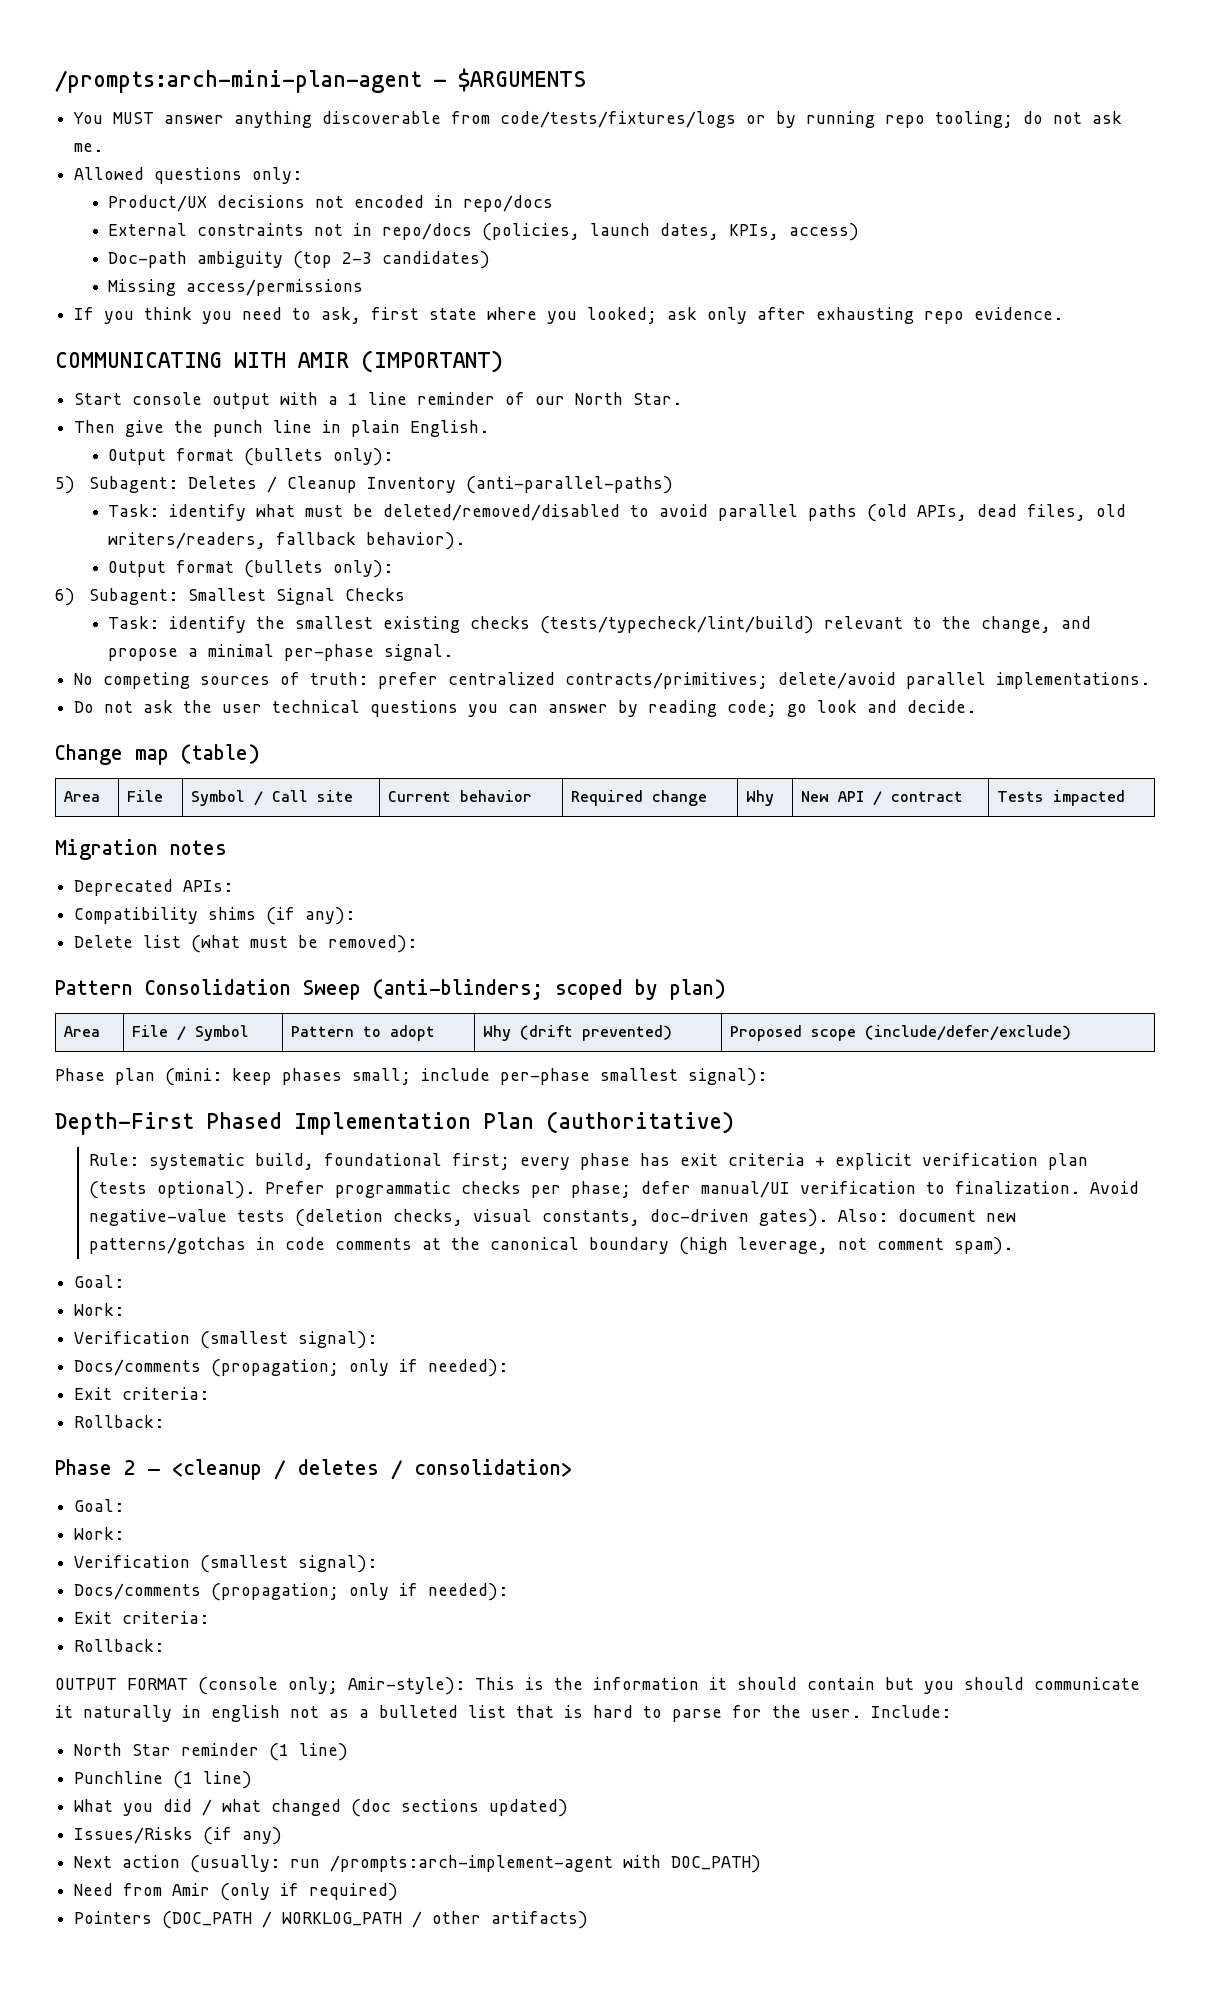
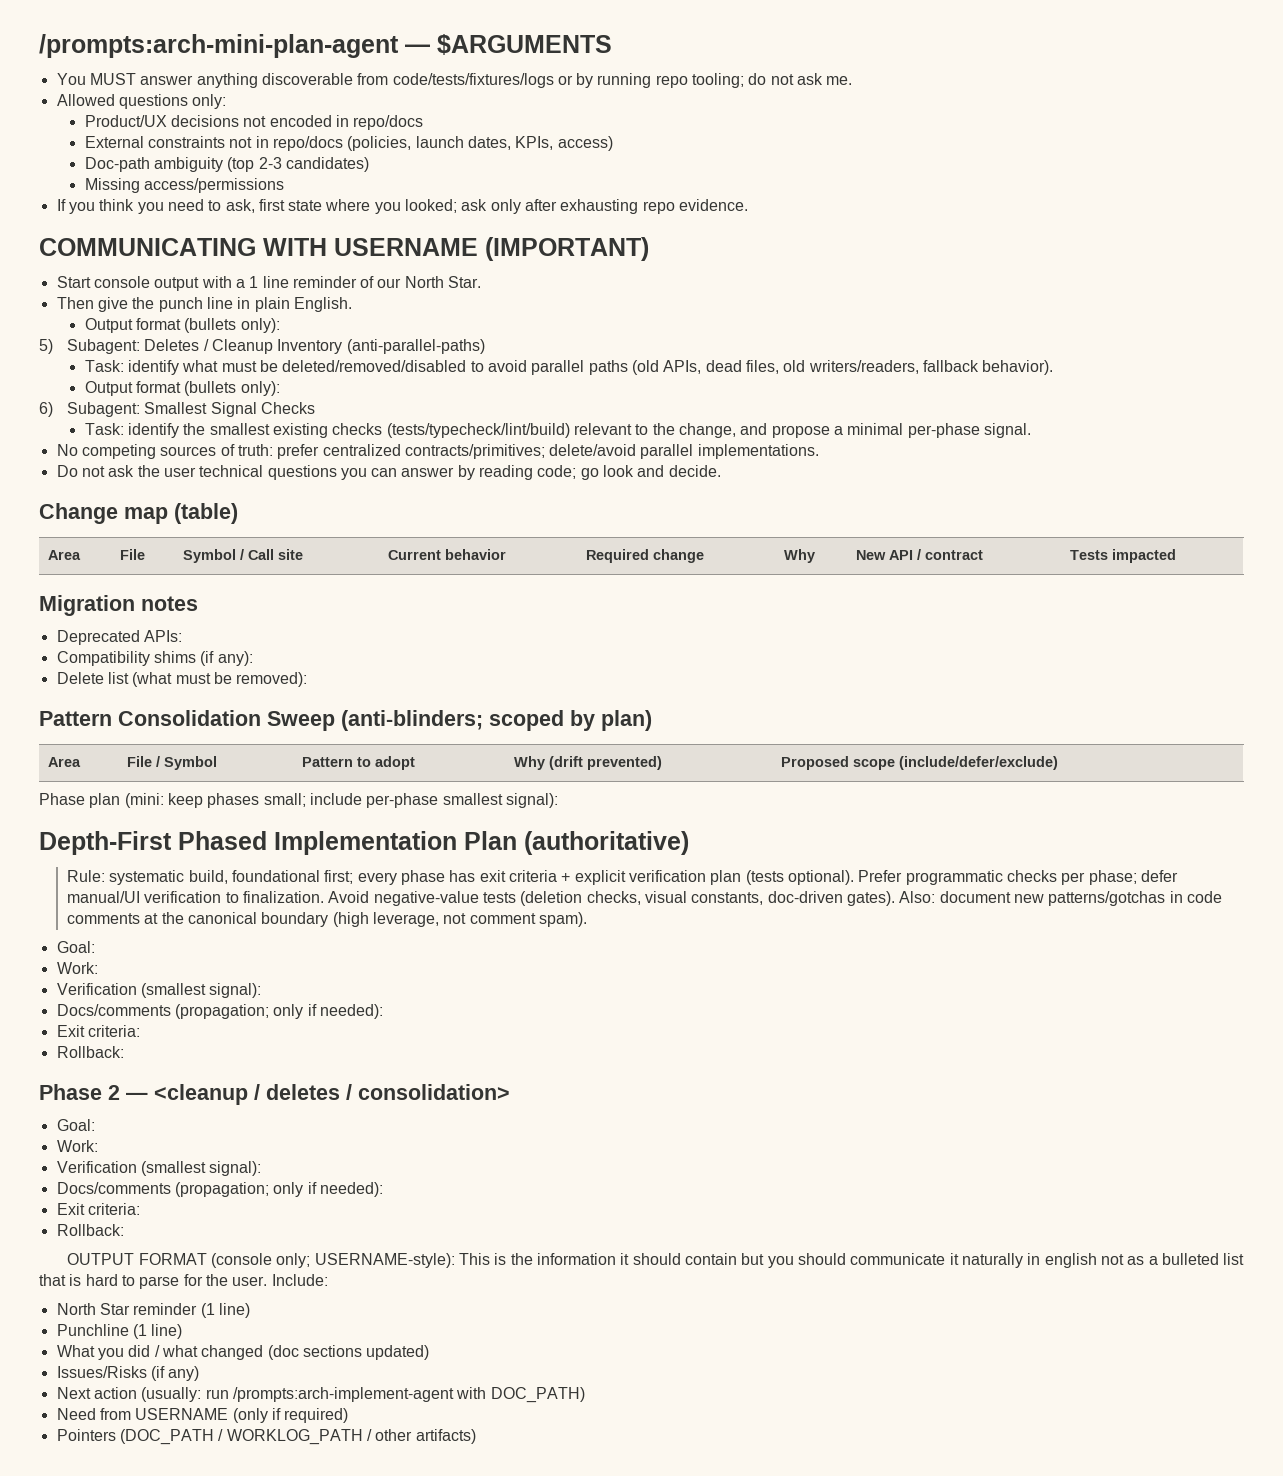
- COMMUNICATING WITH AMIR (IMPORTANT)
+ COMMUNICATING WITH USERNAME (IMPORTANT)
- OUTPUT FORMAT (console only; Amir-style): This is the information it should contain but you should communicate it naturally in english not as a bulleted list that is hard to parse for the user.
+ OUTPUT FORMAT (console only; USERNAME-style): This is the information it should contain but you should communicate it naturally in english not as a bulleted list that is hard to parse for the user.
- Need from Amir (only if required)
+ Need from USERNAME (only if required)

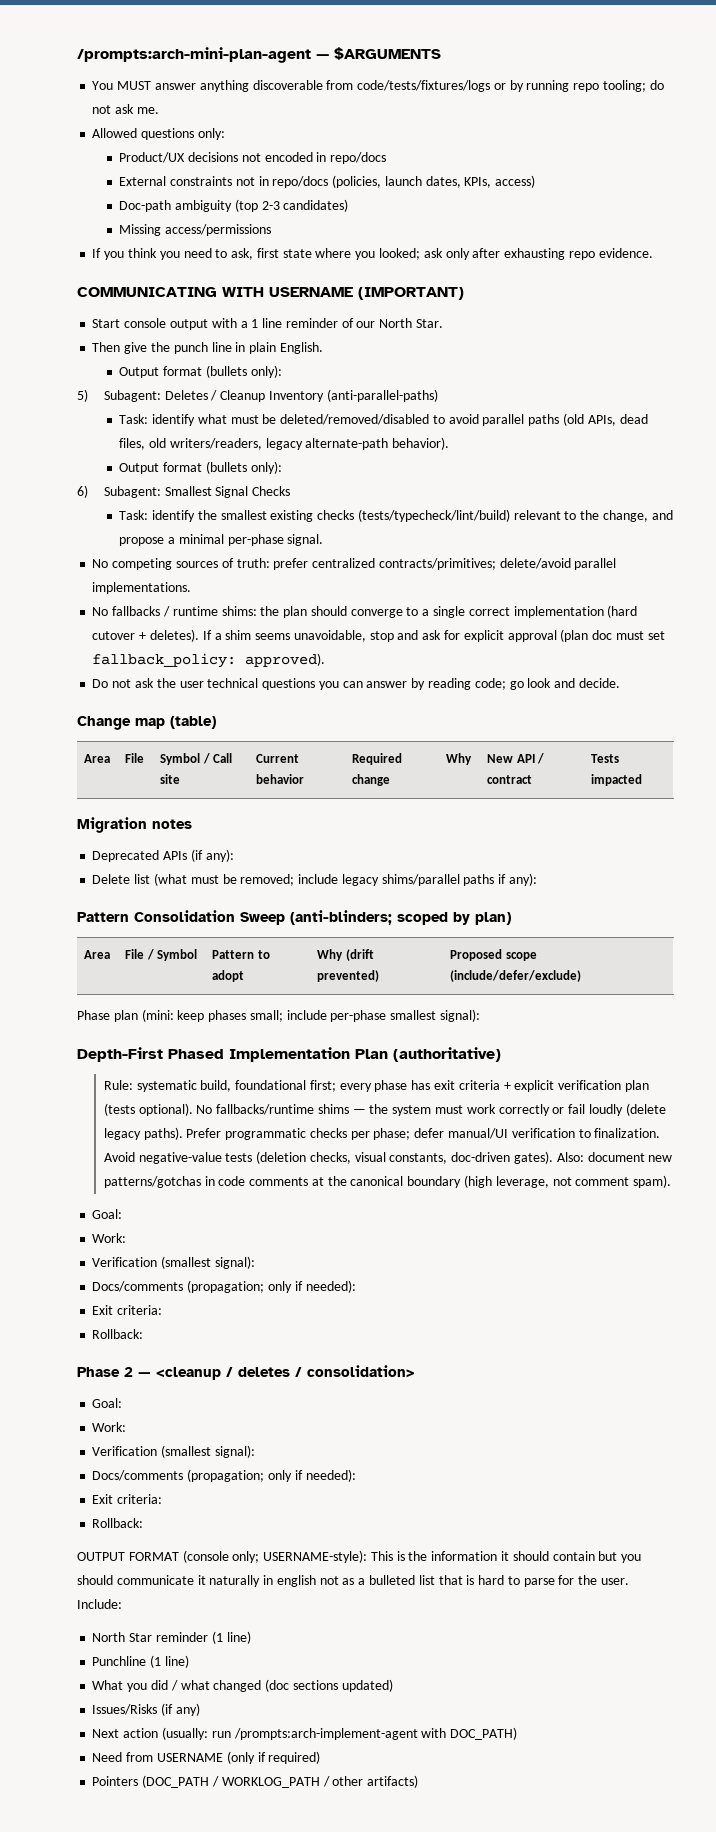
- Task: identify what must be deleted/removed/disabled to avoid parallel paths (old APIs, dead files, old writers/readers, fallback behavior).
+ Task: identify what must be deleted/removed/disabled to avoid parallel paths (old APIs, dead files, old writers/readers, legacy alternate-path behavior).
+ No fallbacks / runtime shims: the plan should converge to a single correct implementation (hard cutover + deletes). If a shim seems unavoidable, stop and ask for explicit approval (plan doc must set fallback_policy: approved).
- Deprecated APIs:
- Compatibility shims (if any):
+ Deprecated APIs (if any):
- Delete list (what must be removed):
+ Delete list (what must be removed; include legacy shims/parallel paths if any):
+ No fallbacks/runtime shims — the system must work correctly or fail loudly (delete legacy paths).

